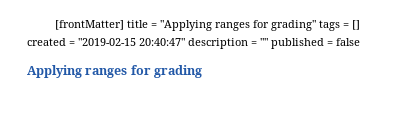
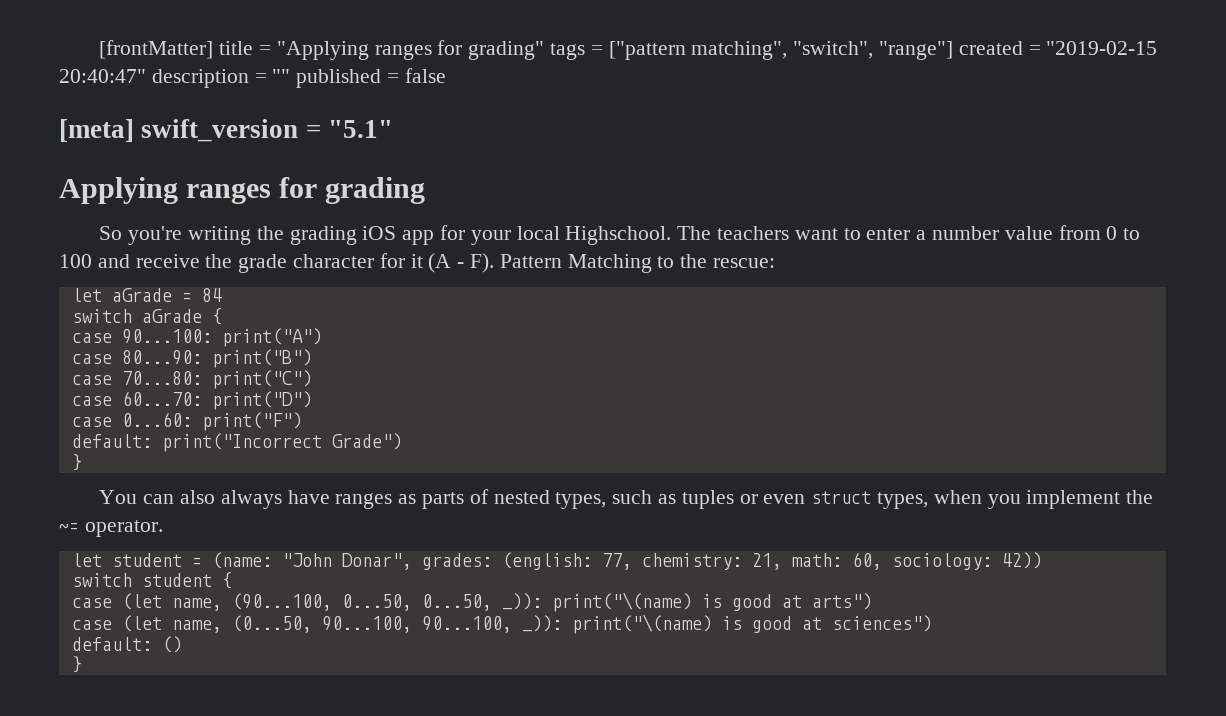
- [frontMatter] title = "Applying ranges for grading" tags = [] created = "2019-02-15 20:40:47" description = "" published = false
+ [frontMatter] title = "Applying ranges for grading" tags = ["pattern matching", "switch", "range"] created = "2019-02-15 20:40:47" description = "" published = false
+ [meta] swift_version = "5.1"
+ So you're writing the grading iOS app for your local Highschool. The teachers want to enter a number value from 0 to 100 and receive the grade character for it (A - F). Pattern Matching to the rescue:
+ let aGrade = 84
+ switch aGrade {
+ case 90...100: print("A")
+ case 80...90: print("B")
+ case 70...80: print("C")
+ case 60...70: print("D")
+ case 0...60: print("F")
+ default: print("Incorrect Grade")
+ }
+ You can also always have ranges as parts of nested types, such as tuples or even struct types, when you implement the ~= operator.
+ let student = (name: "John Donar", grades: (english: 77, chemistry: 21, math: 60, sociology: 42))
+ switch student {
+ case (let name, (90...100, 0...50, 0...50, _)): print("\(name) is good at arts")
+ case (let name, (0...50, 90...100, 90...100, _)): print("\(name) is good at sciences")
+ default: ()
+ }

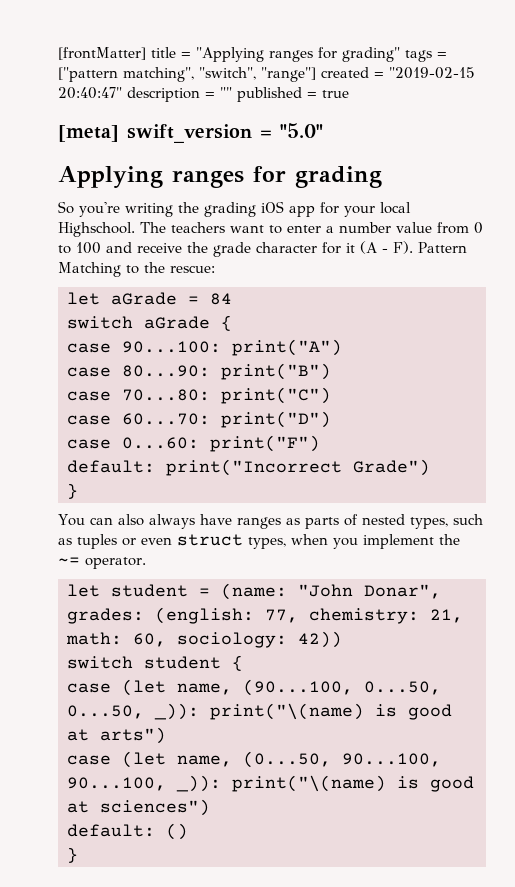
- [frontMatter] title = "Applying ranges for grading" tags = ["pattern matching", "switch", "range"] created = "2019-02-15 20:40:47" description = "" published = false
+ [frontMatter] title = "Applying ranges for grading" tags = ["pattern matching", "switch", "range"] created = "2019-02-15 20:40:47" description = "" published = true
- [meta] swift_version = "5.1"
+ [meta] swift_version = "5.0"

